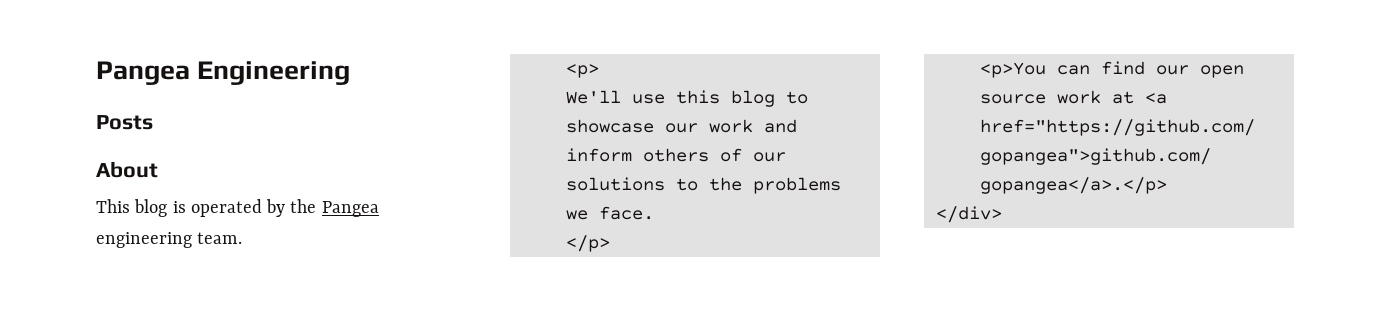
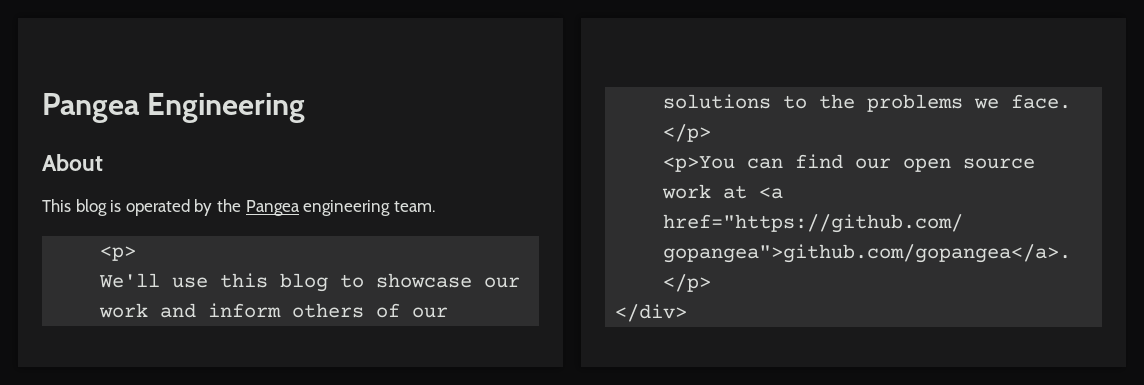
- Posts

